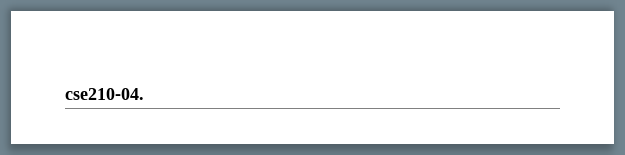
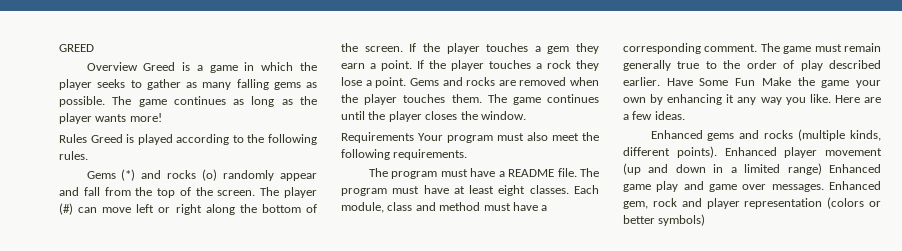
- cse210-04.
+ GREED
+ Overview Greed is a game in which the player seeks to gather as many falling gems as possible. The game continues as long as the player wants more!
+ Rules Greed is played according to the following rules.
+ Gems (*) and rocks (o) randomly appear and fall from the top of the screen. The player (#) can move left or right along the bottom of the screen. If the player touches a gem they earn a point. If the player touches a rock they lose a point. Gems and rocks are removed when the player touches them. The game continues until the player closes the window.
+ Requirements Your program must also meet the following requirements.
+ The program must have a README file. The program must have at least eight classes. Each module, class and method must have a corresponding comment. The game must remain generally true to the order of play described earlier. Have Some Fun Make the game your own by enhancing it any way you like. Here are a few ideas.
+ Enhanced gems and rocks (multiple kinds, different points). Enhanced player movement (up and down in a limited range) Enhanced game play and game over messages. Enhanced gem, rock and player representation (colors or better symbols)

